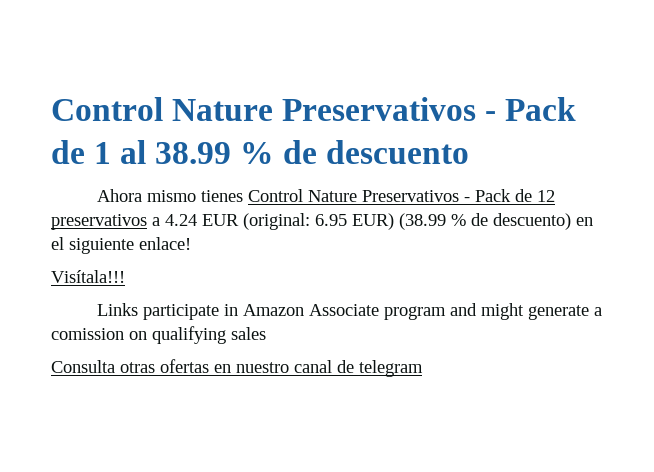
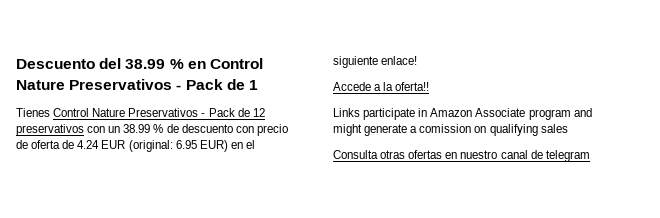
- Control Nature Preservativos - Pack de 1 al 38.99 % de descuento
- Ahora mismo tienes Control Nature Preservativos - Pack de 12 preservativos a 4.24 EUR (original: 6.95 EUR) (38.99 % de descuento) en el siguiente enlace!
+ Descuento del 38.99 % en Control Nature Preservativos - Pack de 1
+ Tienes Control Nature Preservativos - Pack de 12 preservativos con un 38.99 % de descuento con precio de oferta de 4.24 EUR (original: 6.95 EUR) en el siguiente enlace!
- Visítala!!!
+ Accede a la oferta!!

